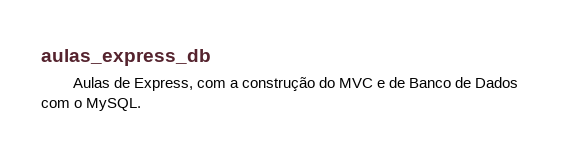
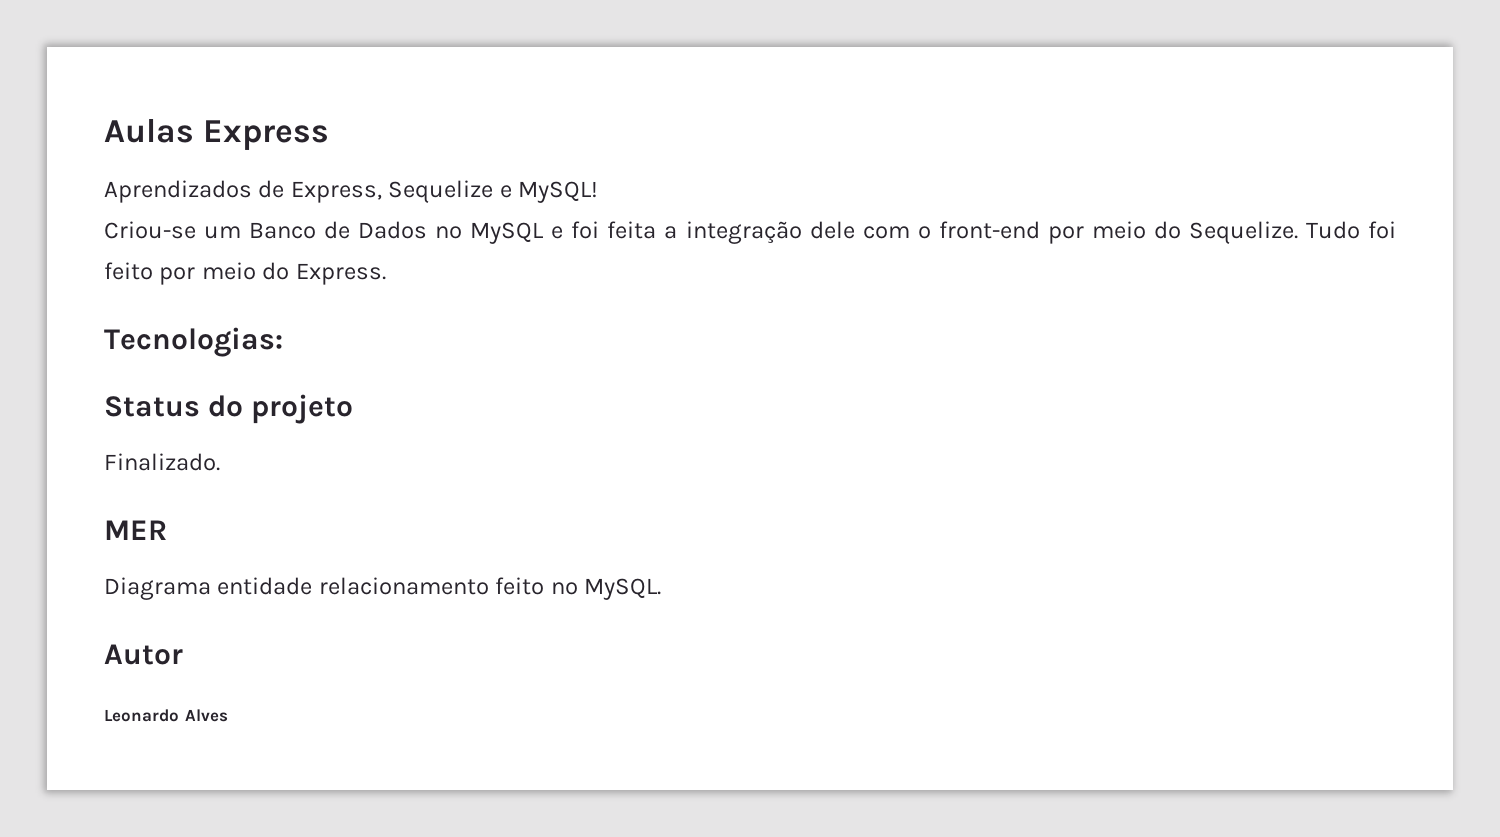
- aulas_express_db
- Aulas de Express, com a construção do MVC e de Banco de Dados com o MySQL.
+ Aulas Express
+ Aprendizados de Express, Sequelize e MySQL!
+ Criou-se um Banco de Dados no MySQL e foi feita a integração dele com o front-end por meio do Sequelize. Tudo foi feito por meio do Express.
+ Tecnologias:
+ Status do projeto
+ Finalizado.
+ MER
+ Diagrama entidade relacionamento feito no MySQL.
+ Autor
+ Leonardo Alves

